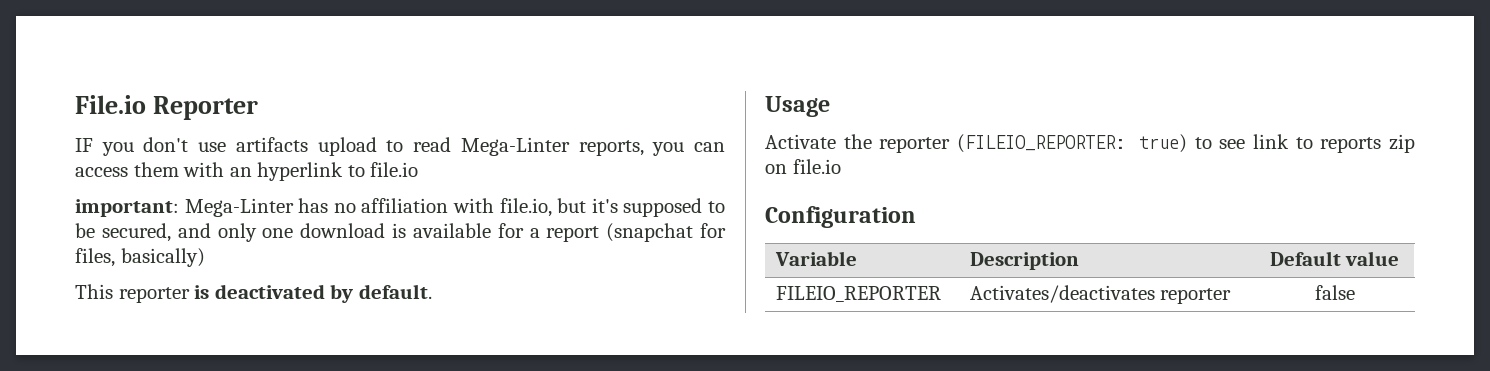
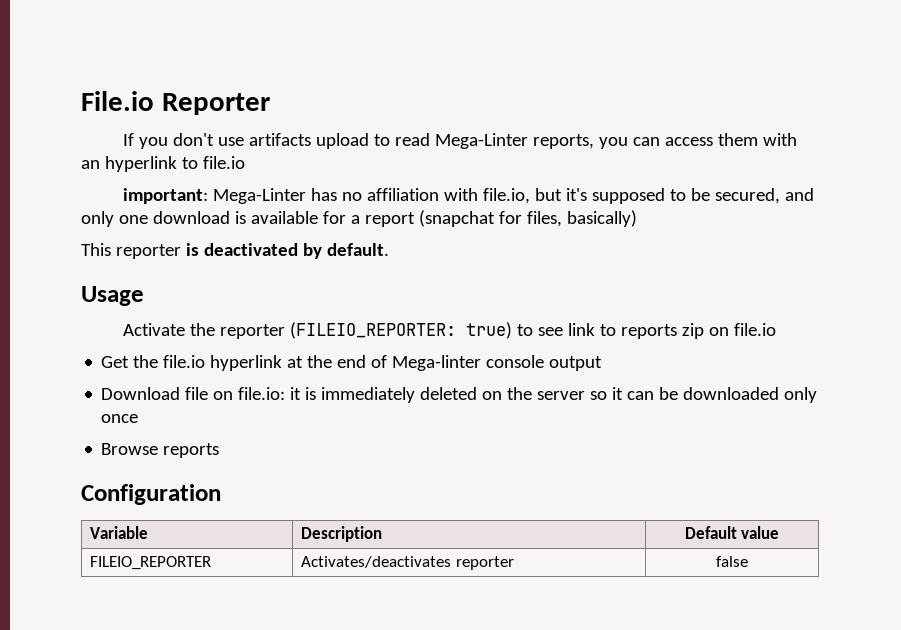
- IF you don't use artifacts upload to read Mega-Linter reports, you can access them with an hyperlink to file.io
+ If you don't use artifacts upload to read Mega-Linter reports, you can access them with an hyperlink to file.io
+ Get the file.io hyperlink at the end of Mega-linter console output
+ Download file on file.io: it is immediately deleted on the server so it can be downloaded only once
+ Browse reports

